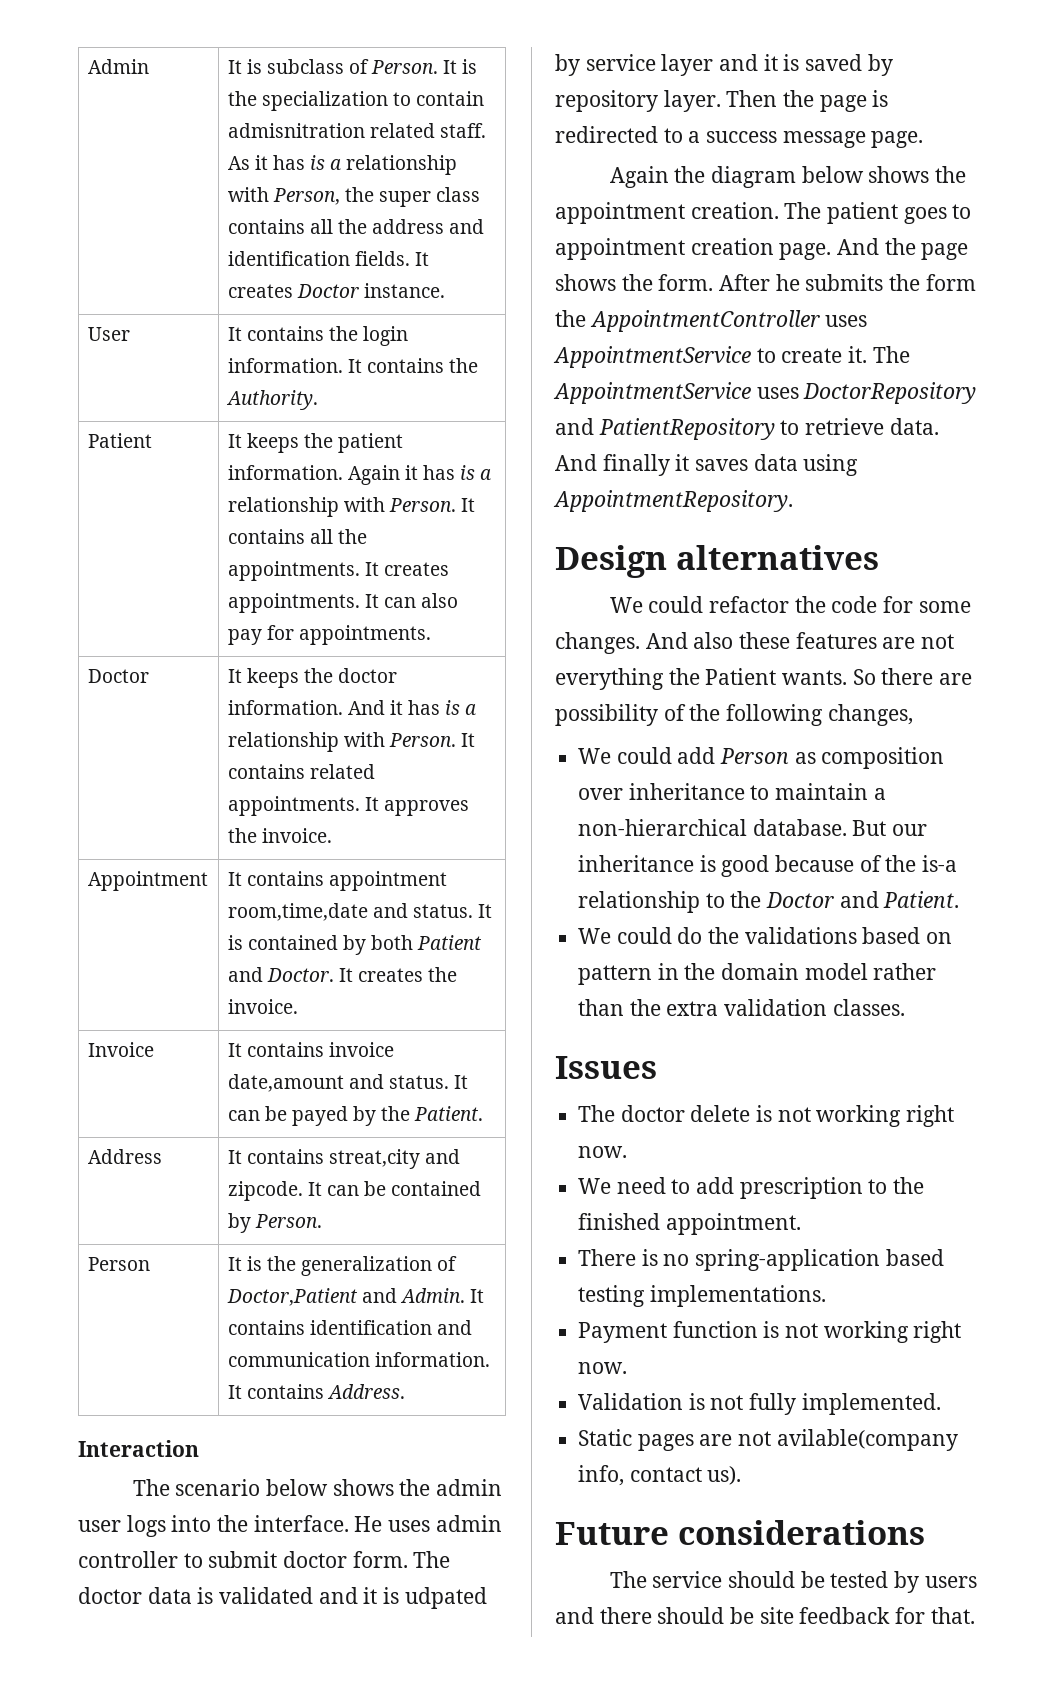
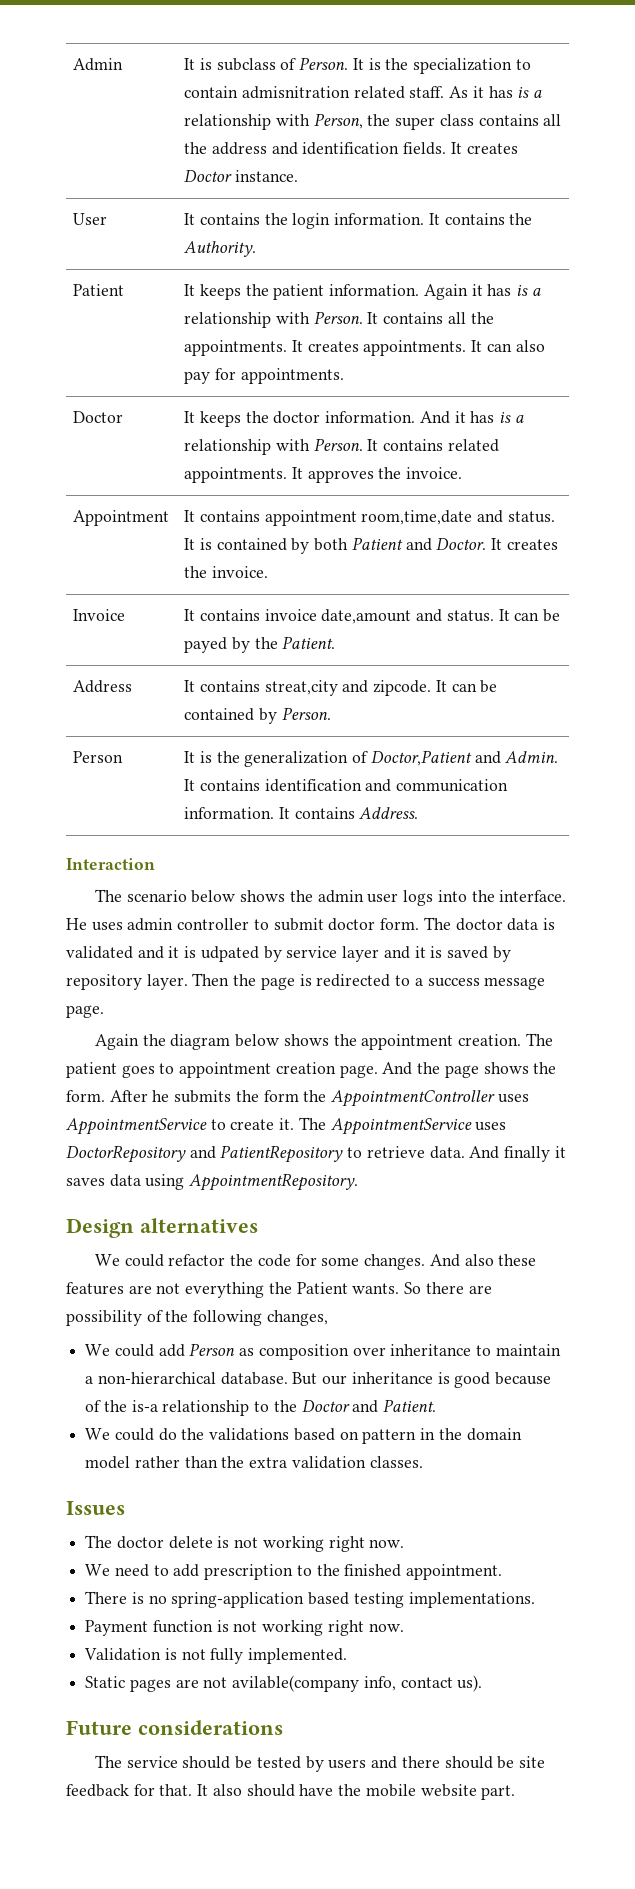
+ It also should have the mobile website part.

